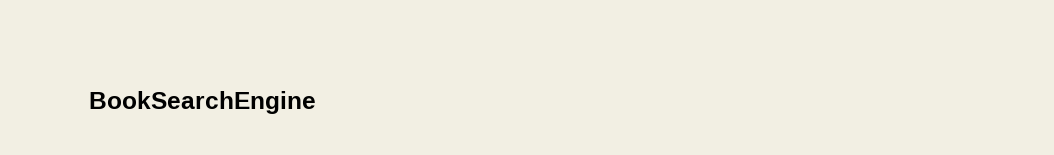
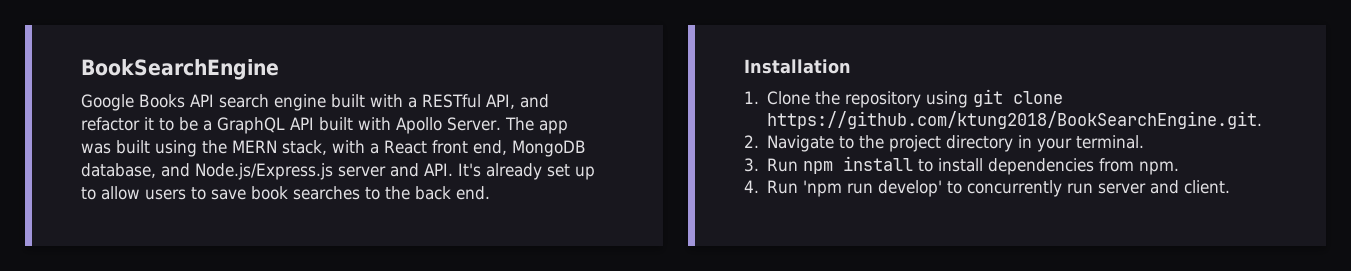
+ Google Books API search engine built with a RESTful API, and refactor it to be a GraphQL API built with Apollo Server. The app was built using the MERN stack, with a React front end, MongoDB database, and Node.js/Express.js server and API. It's already set up to allow users to save book searches to the back end.
+ Installation
+ 1. Clone the repository using git clone https://github.com/ktung2018/BookSearchEngine.git.
+ 2. Navigate to the project directory in your terminal.
+ 3. Run npm install to install dependencies from npm.
+ 4. Run 'npm run develop' to concurrently run server and client.

